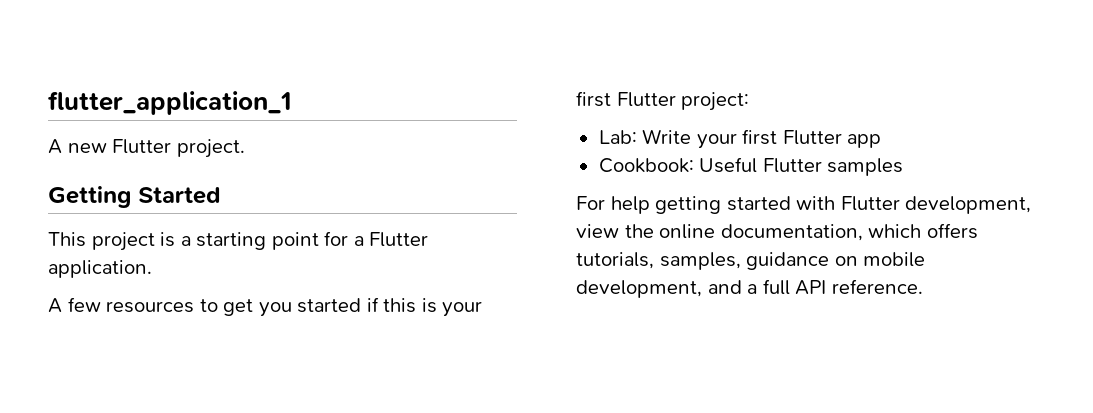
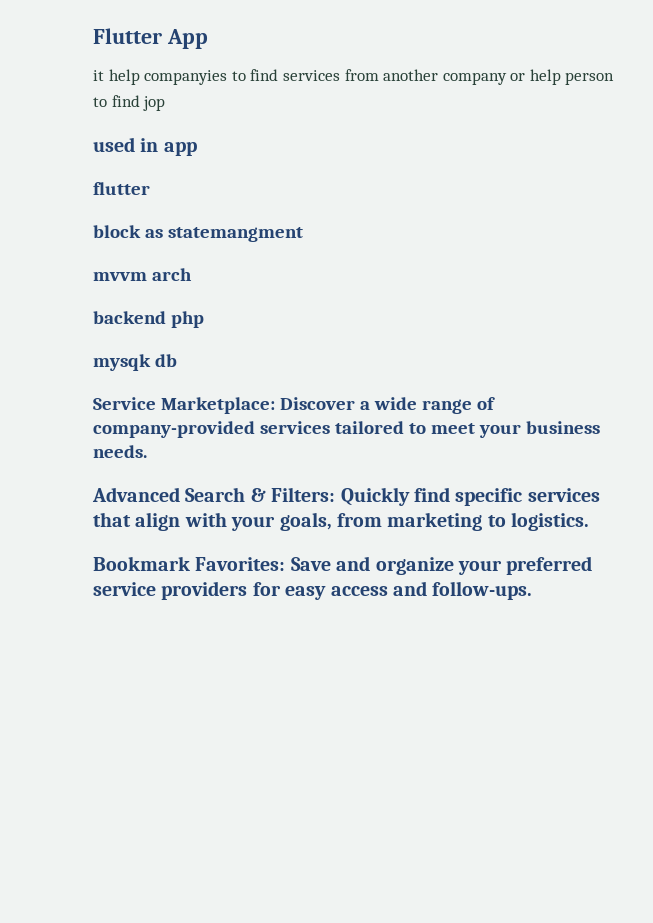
- flutter_application_1
- A new Flutter project.
- Getting Started
- This project is a starting point for a Flutter application.
- A few resources to get you started if this is your first Flutter project:
- Lab: Write your first Flutter app
- Cookbook: Useful Flutter samples
- For help getting started with Flutter development, view the online documentation, which offers tutorials, samples, guidance on mobile development, and a full API reference.
+ Flutter App
+ it help companyies to find services from another company or help person to find jop
+ used in app
+ flutter
+ block as statemangment
+ mvvm arch
+ backend php
+ mysqk db
+ Service Marketplace: Discover a wide range of company-provided services tailored to meet your business needs.
+ Advanced Search & Filters: Quickly find specific services that align with your goals, from marketing to logistics.
+ Bookmark Favorites: Save and organize your preferred service providers for easy access and follow-ups.

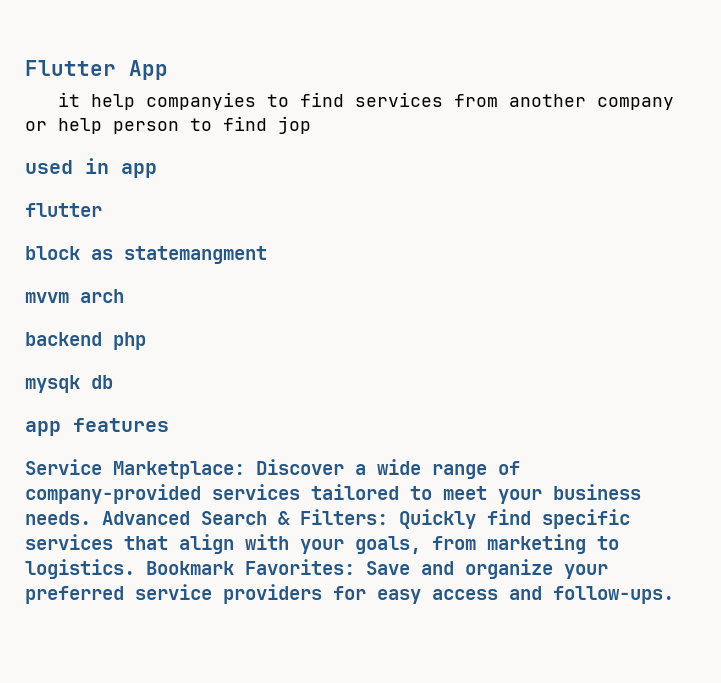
+ app features
- Service Marketplace: Discover a wide range of company-provided services tailored to meet your business needs.
- Advanced Search & Filters: Quickly find specific services that align with your goals, from marketing to logistics.
- Bookmark Favorites: Save and organize your preferred service providers for easy access and follow-ups.
+ Service Marketplace: Discover a wide range of company-provided services tailored to meet your business needs. Advanced Search & Filters: Quickly find specific services that align with your goals, from marketing to logistics. Bookmark Favorites: Save and organize your preferred service providers for easy access and follow-ups.

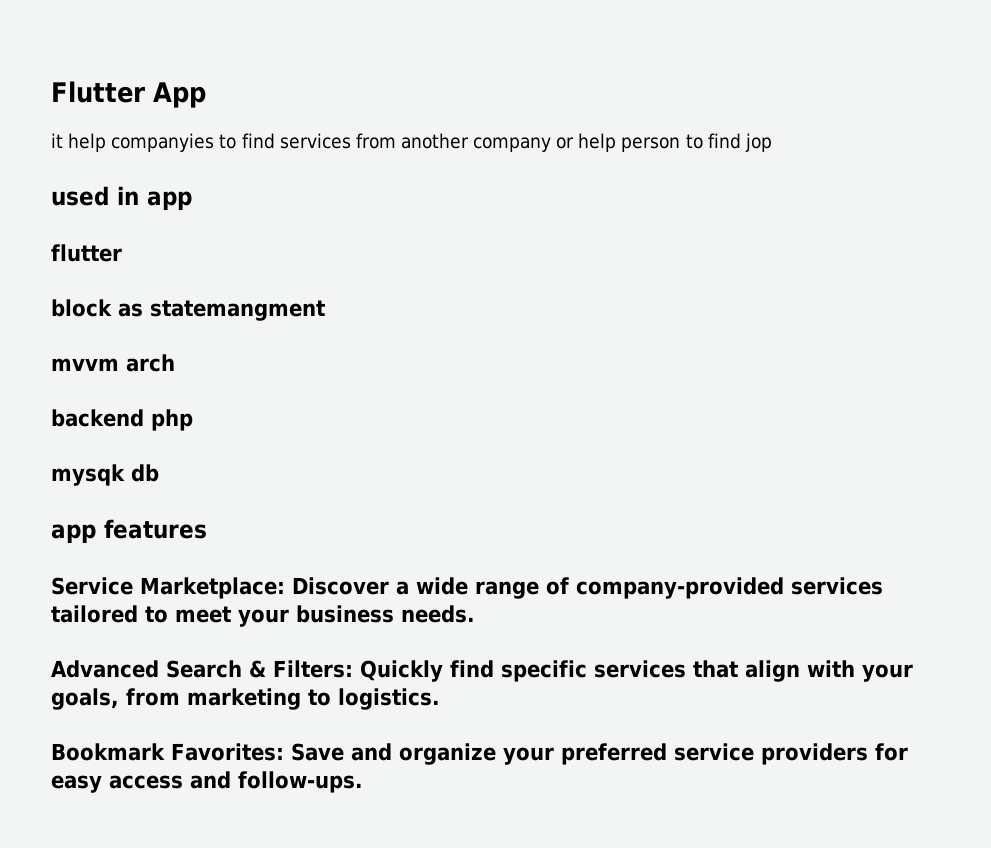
- Service Marketplace: Discover a wide range of company-provided services tailored to meet your business needs. Advanced Search & Filters: Quickly find specific services that align with your goals, from marketing to logistics. Bookmark Favorites: Save and organize your preferred service providers for easy access and follow-ups.
+ Service Marketplace: Discover a wide range of company-provided services tailored to meet your business needs.
+ Advanced Search & Filters: Quickly find specific services that align with your goals, from marketing to logistics.
+ Bookmark Favorites: Save and organize your preferred service providers for easy access and follow-ups.

